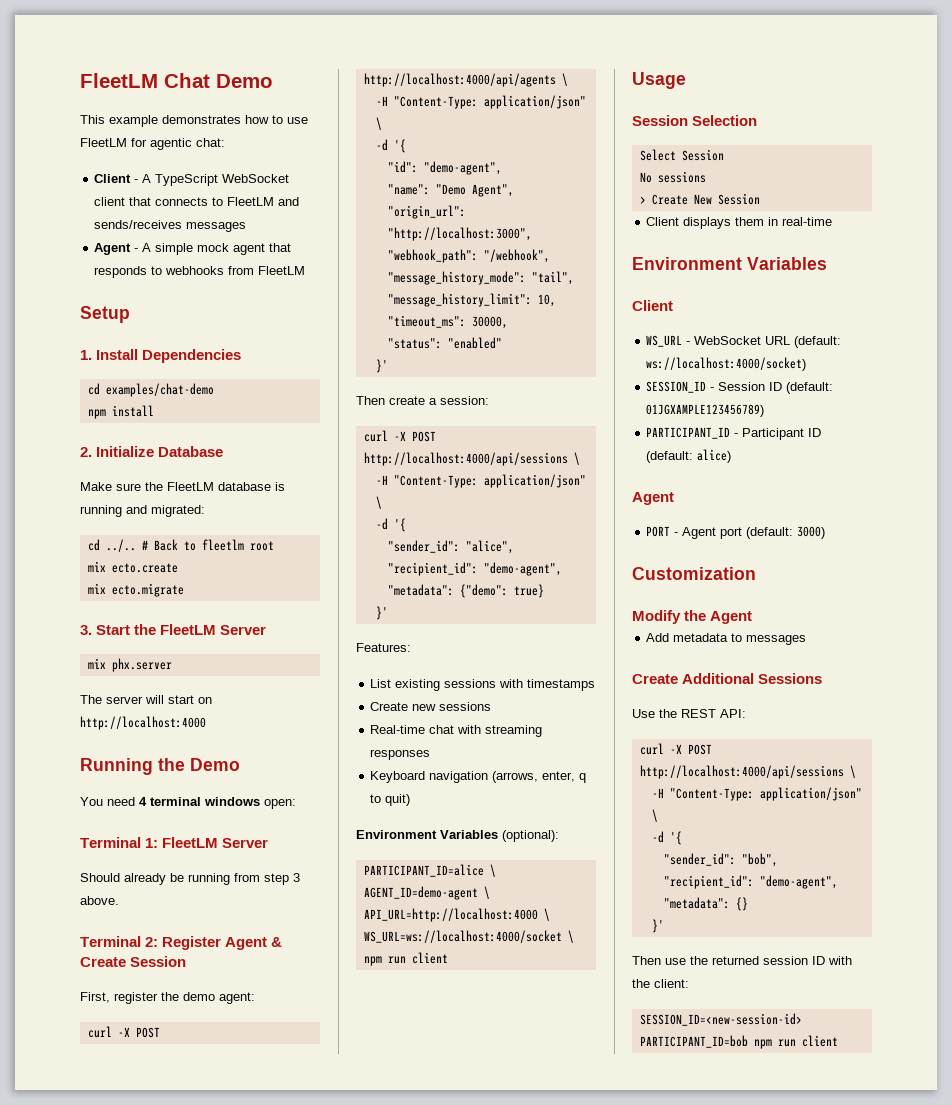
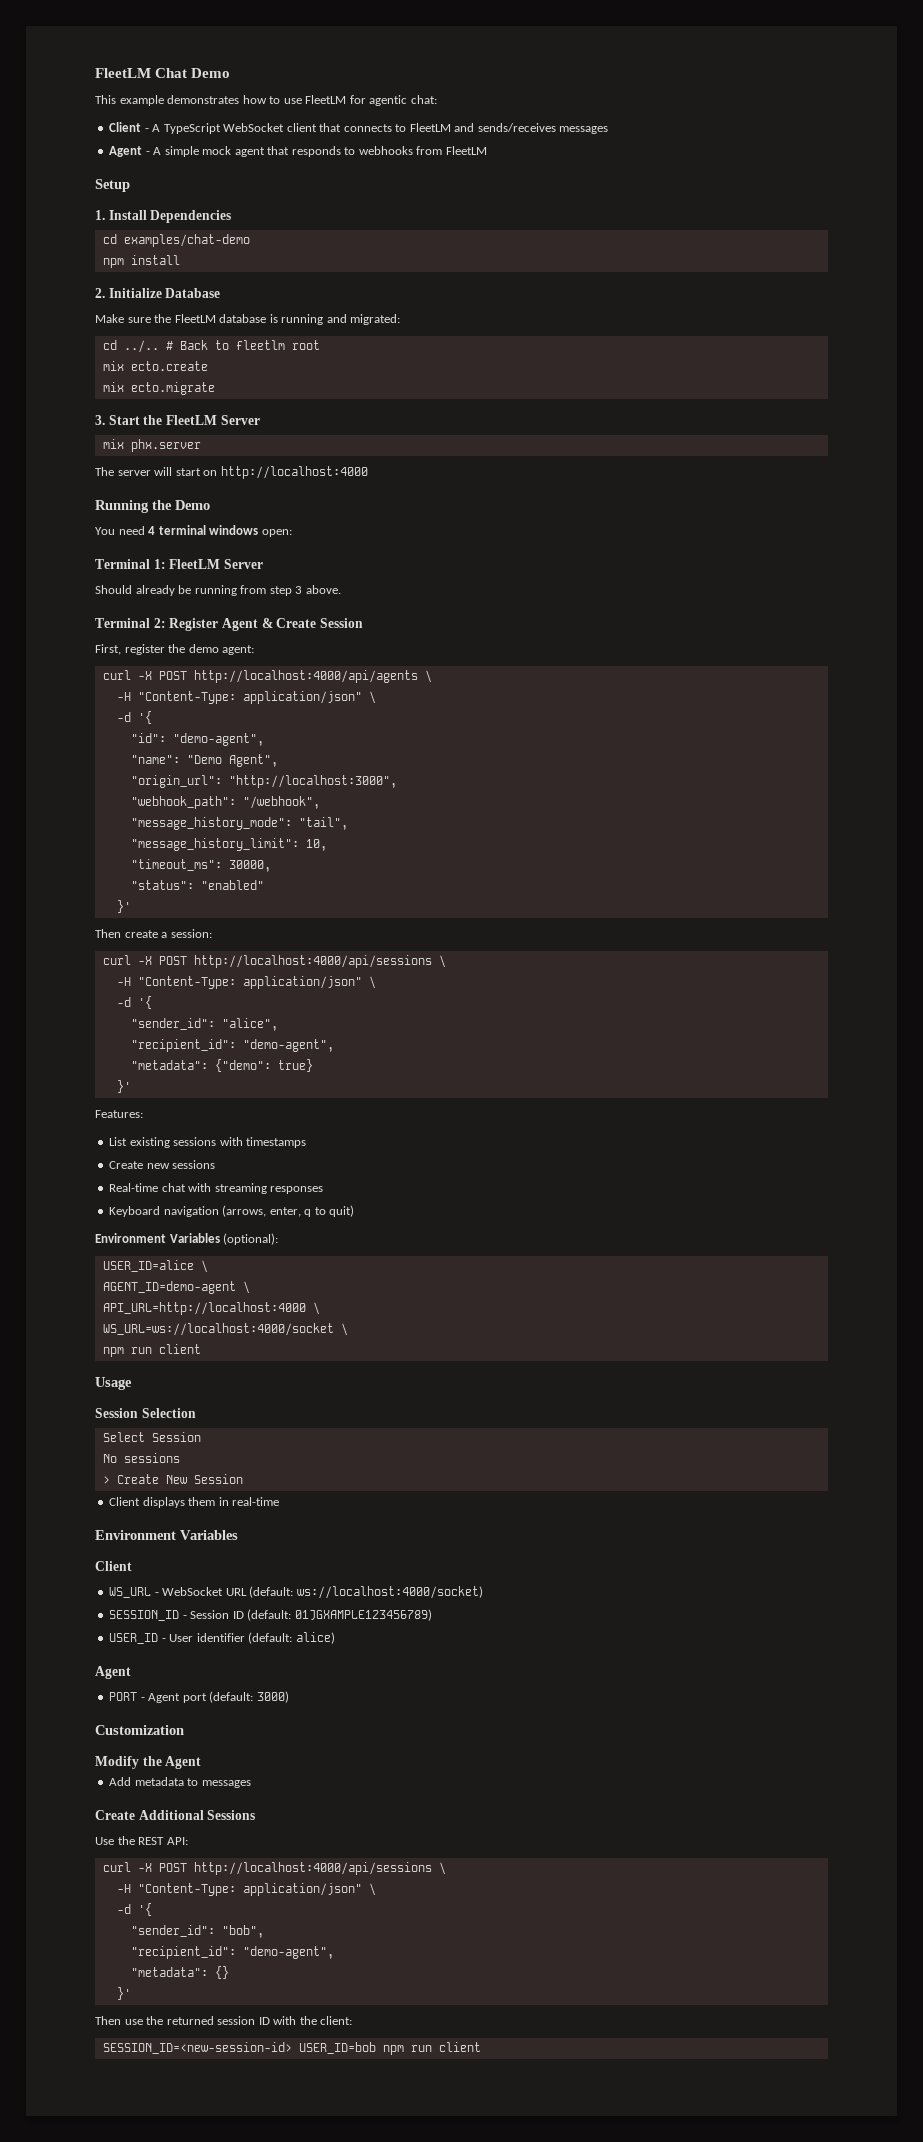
- PARTICIPANT_ID=alice \
+ USER_ID=alice \
- PARTICIPANT_ID - Participant ID (default: alice)
+ USER_ID - User identifier (default: alice)
- SESSION_ID=<new-session-id> PARTICIPANT_ID=bob npm run client
+ SESSION_ID=<new-session-id> USER_ID=bob npm run client

